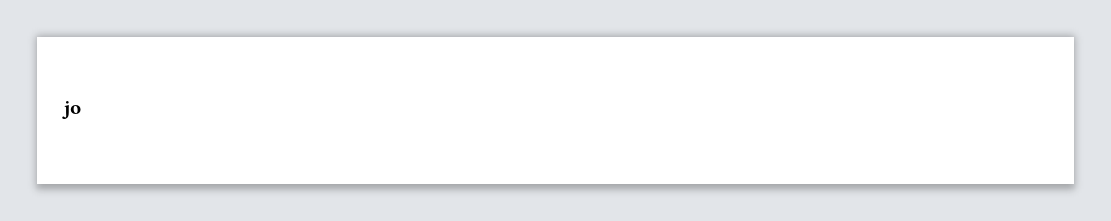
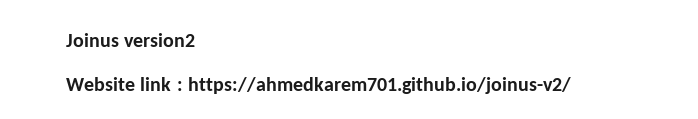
- jo
+ Joinus version2
+ Website link : https://ahmedkarem701.github.io/joinus-v2/

